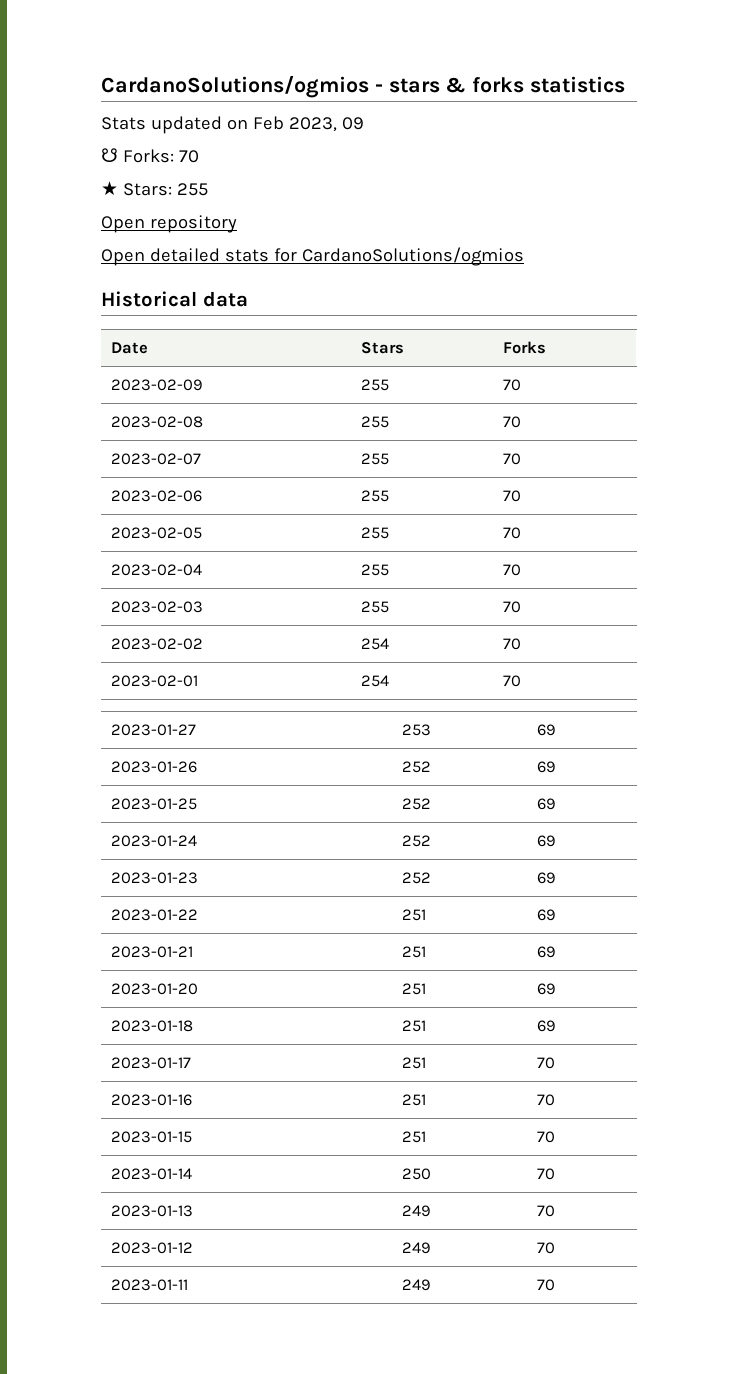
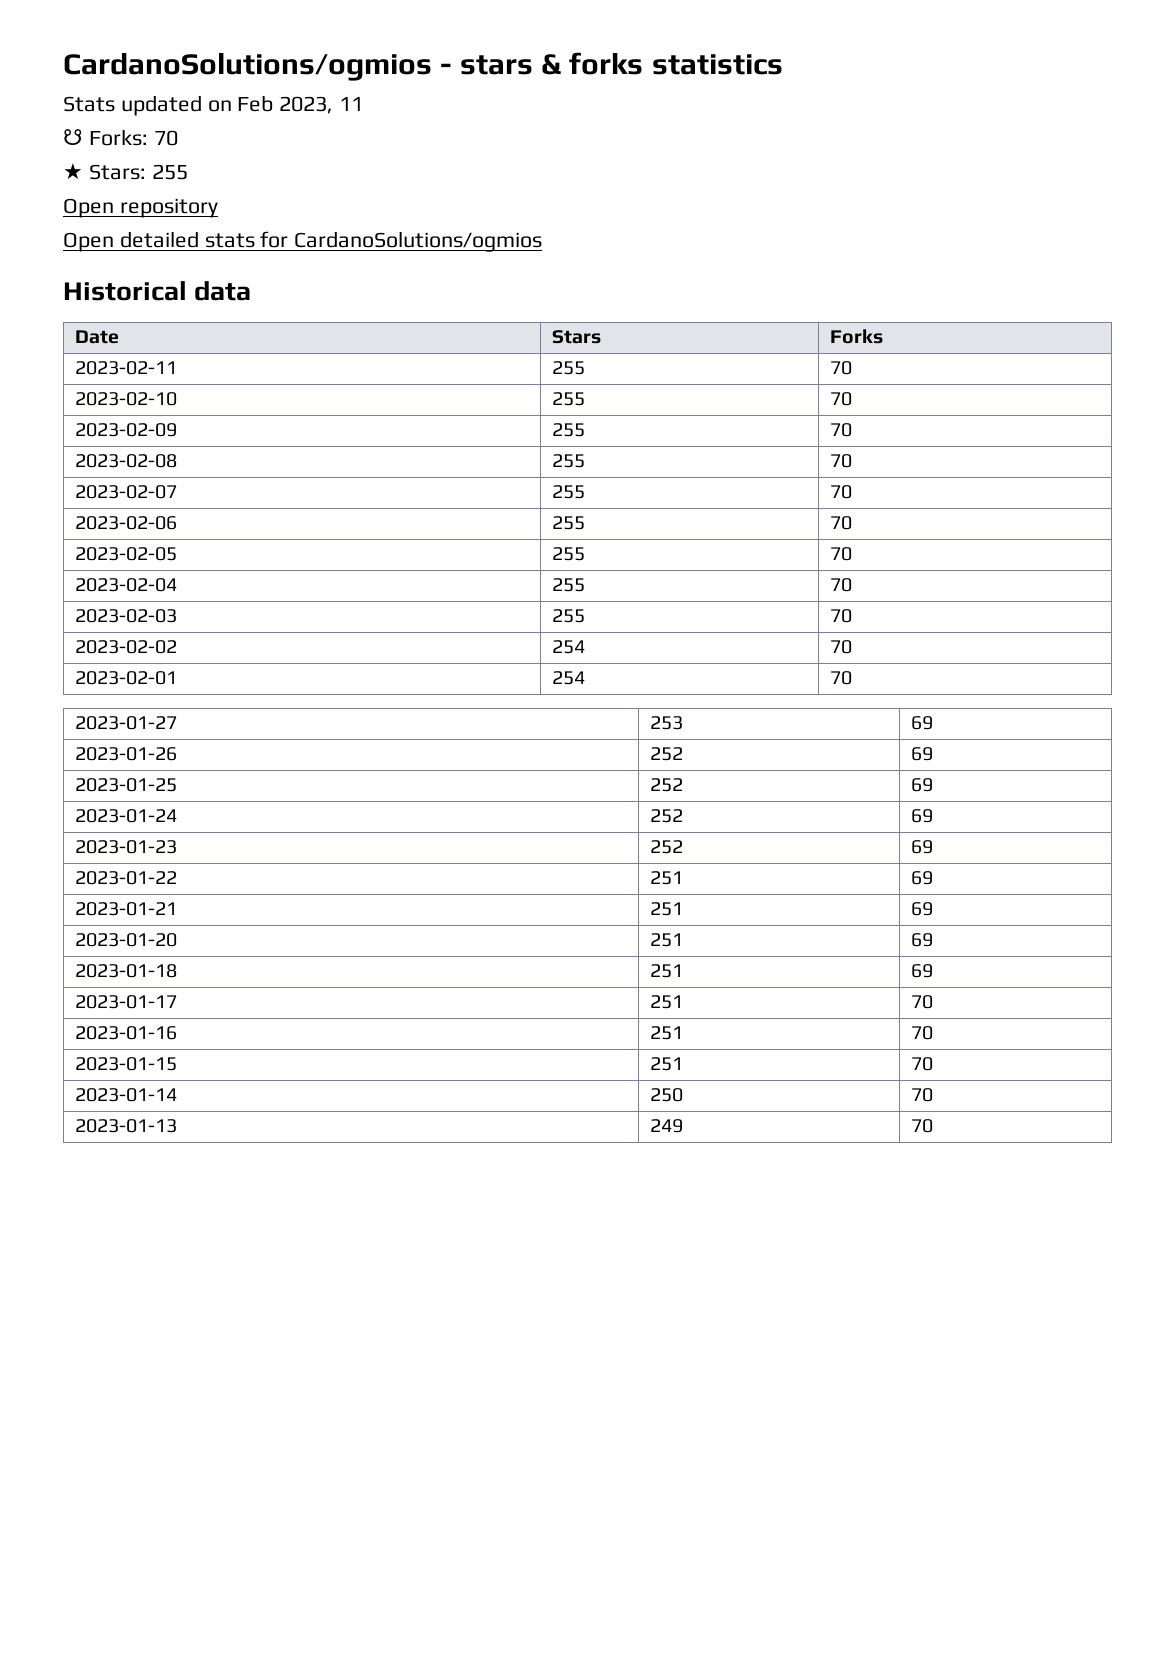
- Stats updated on Feb 2023, 09
+ Stats updated on Feb 2023, 11
+ 2023-02-11 | 255 | 70
+ 2023-02-10 | 255 | 70
- 2023-01-12 | 249 | 70
- 2023-01-11 | 249 | 70

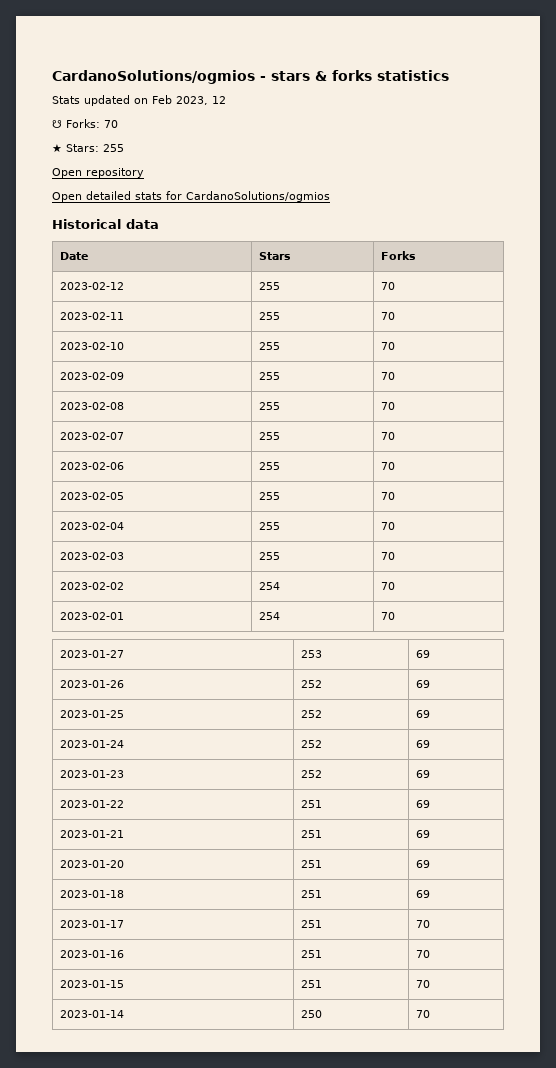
- Stats updated on Feb 2023, 11
+ Stats updated on Feb 2023, 12
+ 2023-02-12 | 255 | 70
- 2023-01-13 | 249 | 70

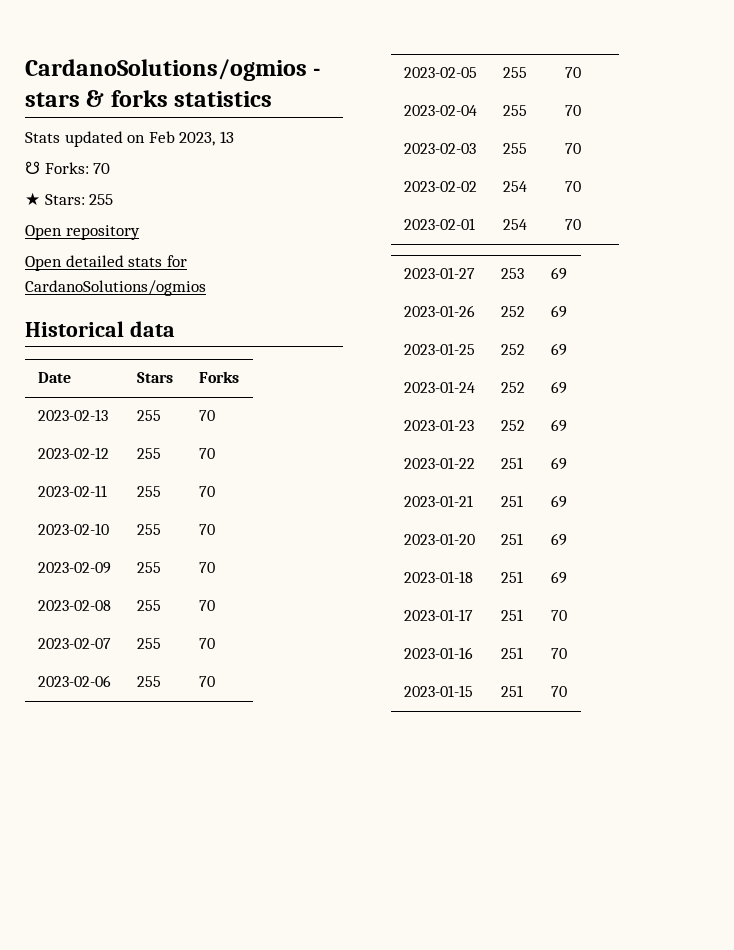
- Stats updated on Feb 2023, 12
+ Stats updated on Feb 2023, 13
+ 2023-02-13 | 255 | 70
- 2023-01-14 | 250 | 70

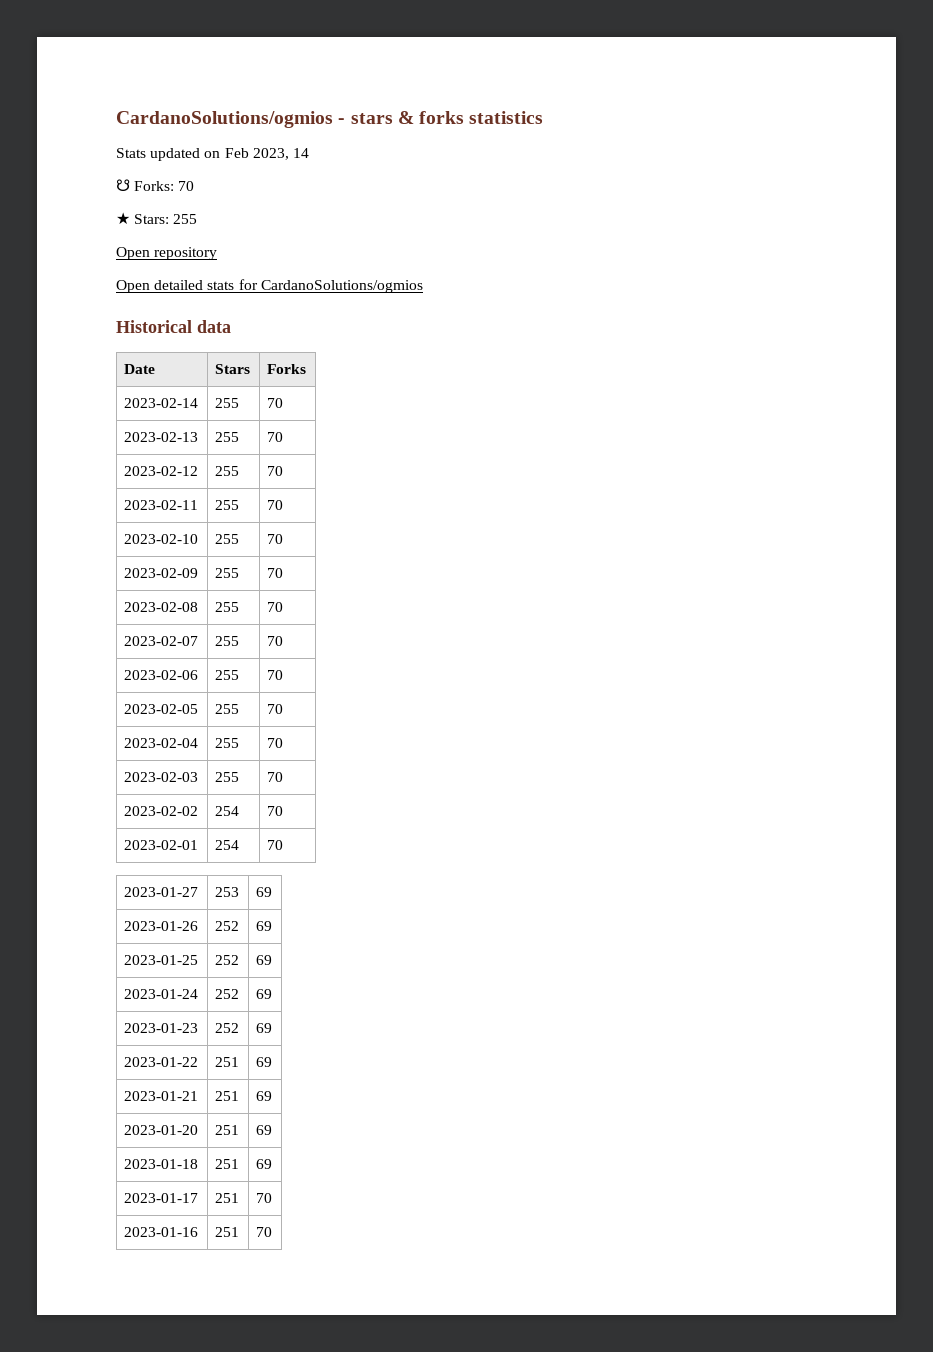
- Stats updated on Feb 2023, 13
+ Stats updated on Feb 2023, 14
+ 2023-02-14 | 255 | 70
- 2023-01-15 | 251 | 70

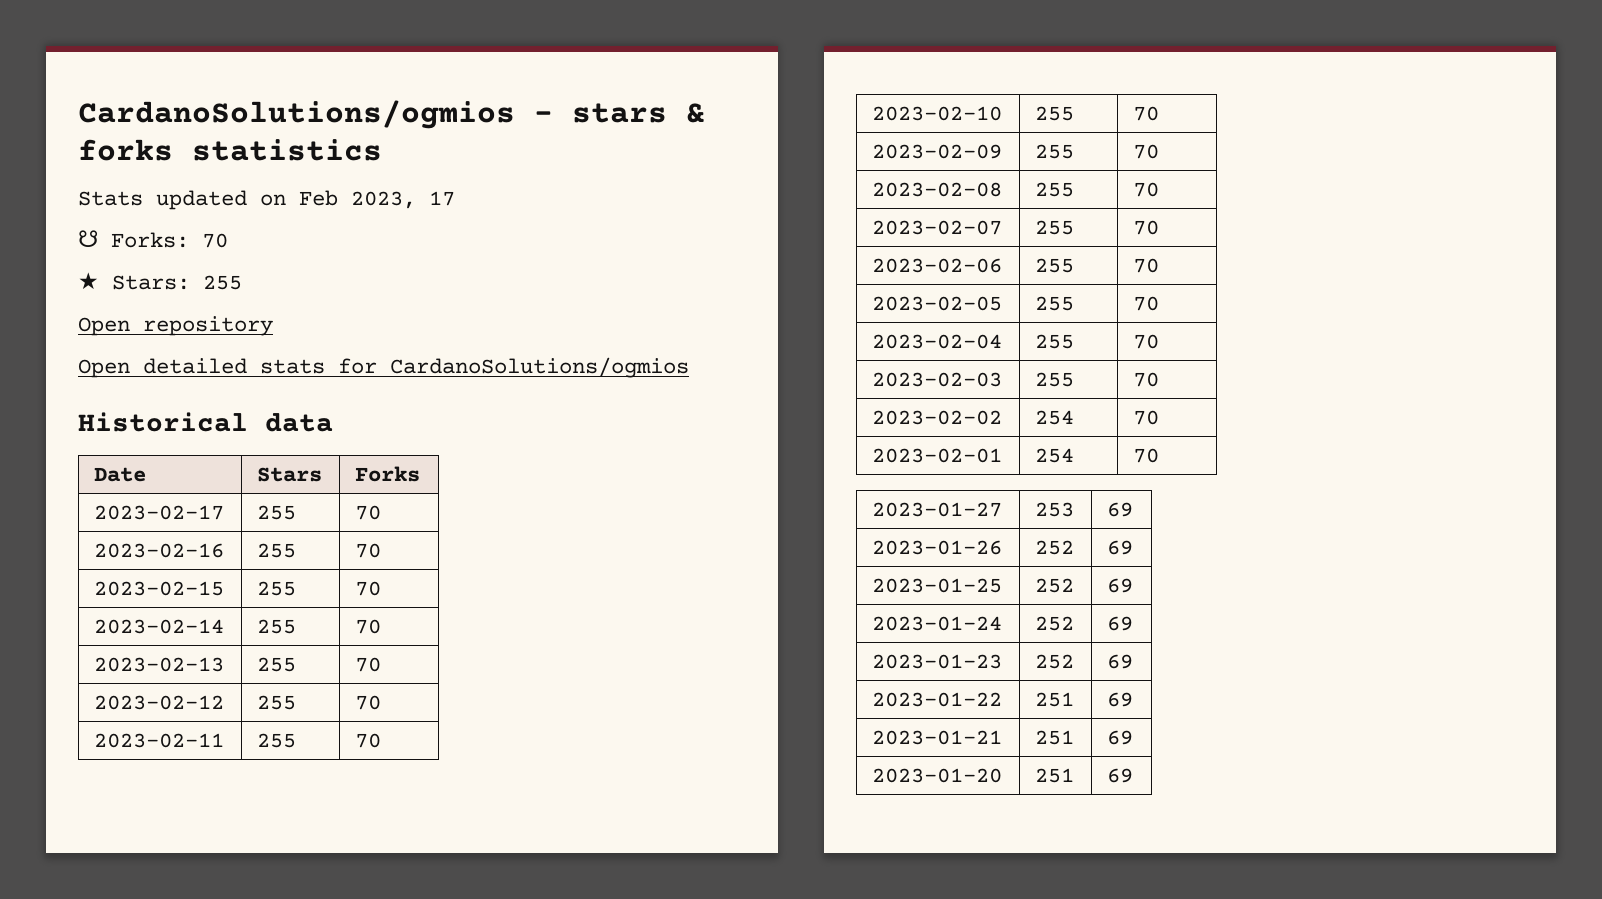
- Stats updated on Feb 2023, 14
+ Stats updated on Feb 2023, 17
+ 2023-02-17 | 255 | 70
+ 2023-02-16 | 255 | 70
+ 2023-02-15 | 255 | 70
- 2023-01-18 | 251 | 69
- 2023-01-17 | 251 | 70
- 2023-01-16 | 251 | 70

